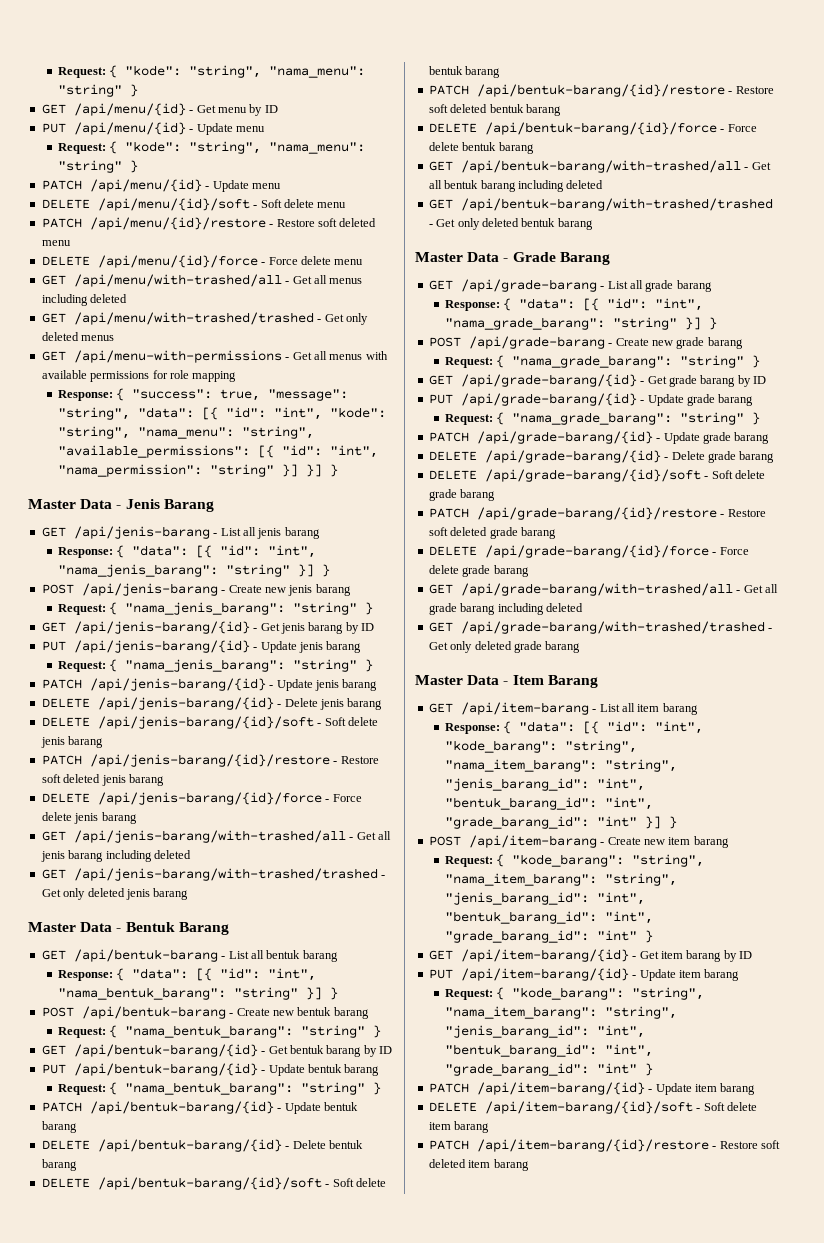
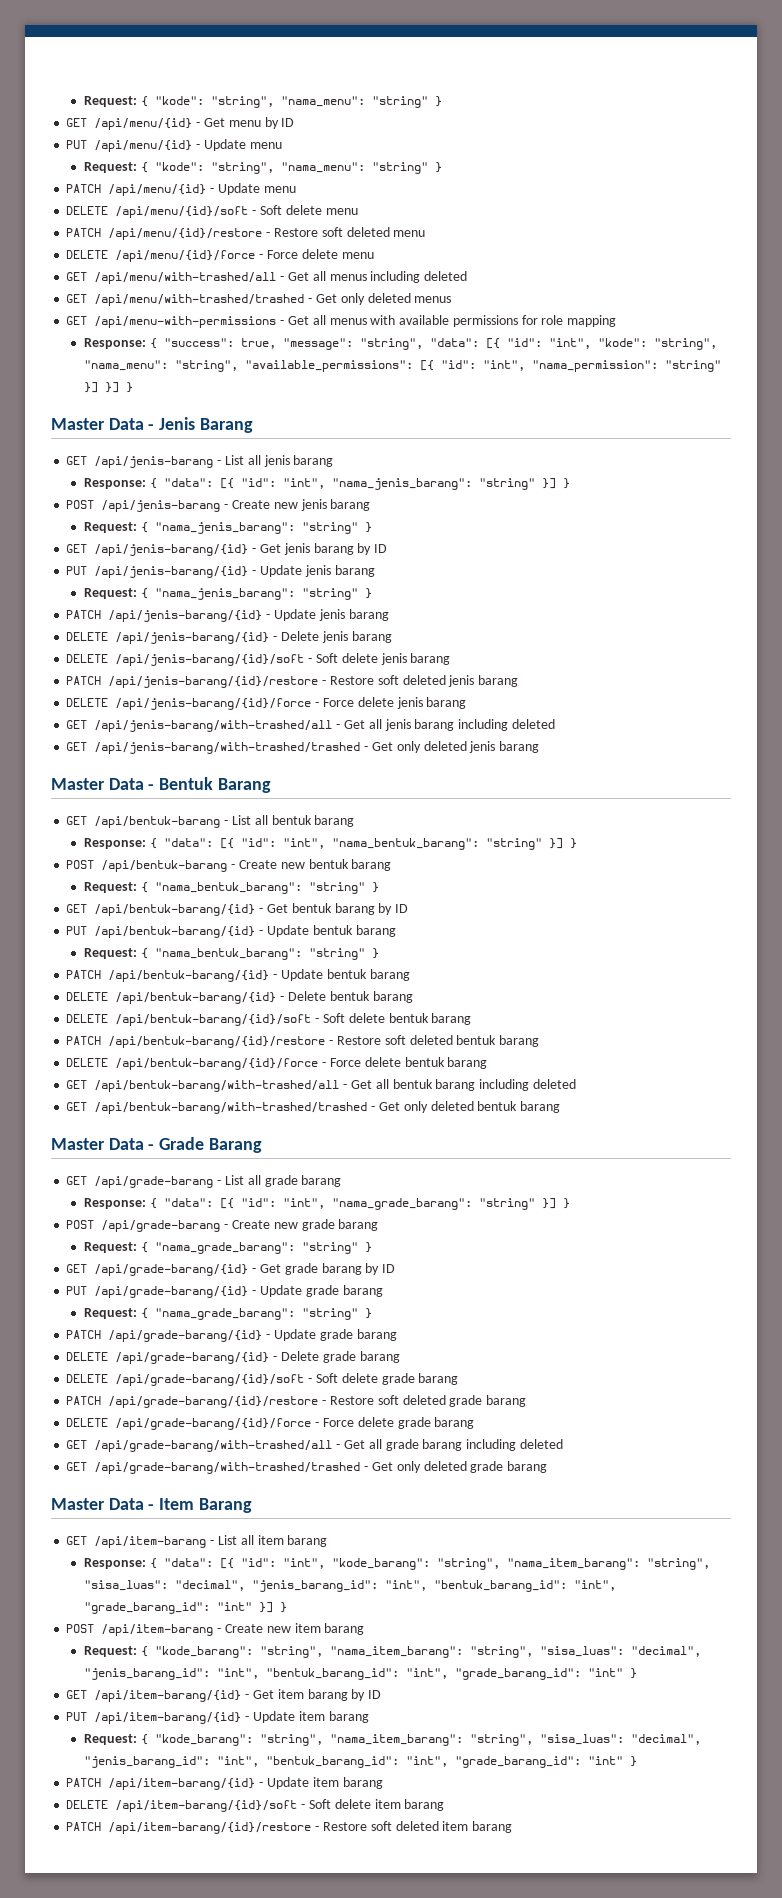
- Response: { "data": [{ "id": "int", "kode_barang": "string", "nama_item_barang": "string", "jenis_barang_id": "int", "bentuk_barang_id": "int", "grade_barang_id": "int" }] }
+ Response: { "data": [{ "id": "int", "kode_barang": "string", "nama_item_barang": "string", "sisa_luas": "decimal", "jenis_barang_id": "int", "bentuk_barang_id": "int", "grade_barang_id": "int" }] }
  POST /api/item-barang - Create new item barang
- Request: { "kode_barang": "string", "nama_item_barang": "string", "jenis_barang_id": "int", "bentuk_barang_id": "int", "grade_barang_id": "int" }
+ Request: { "kode_barang": "string", "nama_item_barang": "string", "sisa_luas": "decimal", "jenis_barang_id": "int", "bentuk_barang_id": "int", "grade_barang_id": "int" }
  PUT /api/item-barang/{id} - Update item barang
- Request: { "kode_barang": "string", "nama_item_barang": "string", "jenis_barang_id": "int", "bentuk_barang_id": "int", "grade_barang_id": "int" }
+ Request: { "kode_barang": "string", "nama_item_barang": "string", "sisa_luas": "decimal", "jenis_barang_id": "int", "bentuk_barang_id": "int", "grade_barang_id": "int" }

